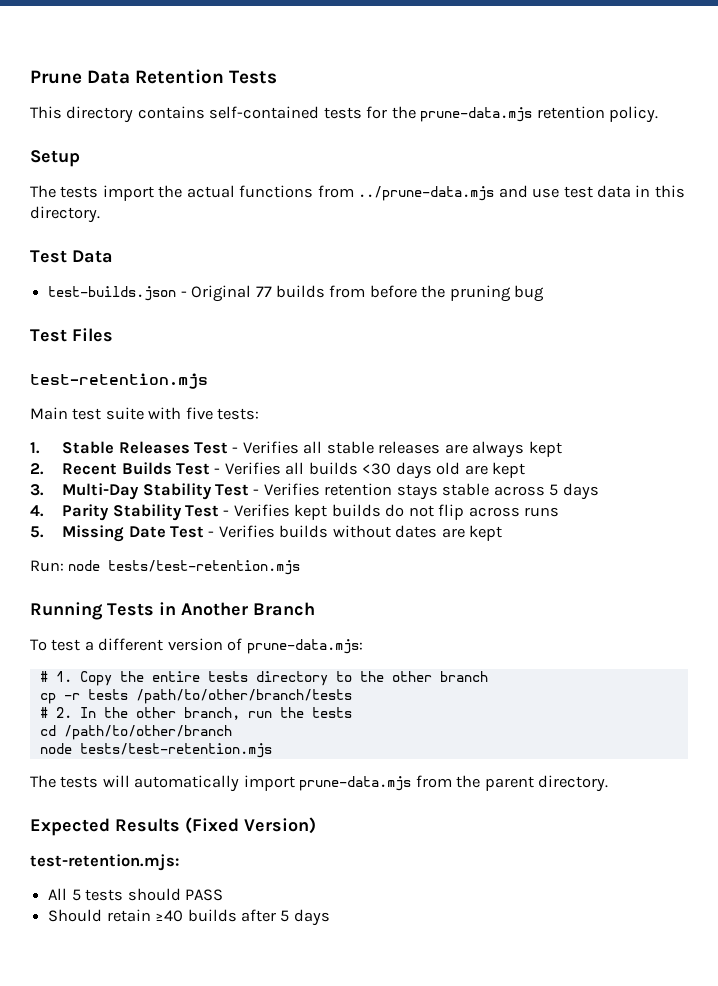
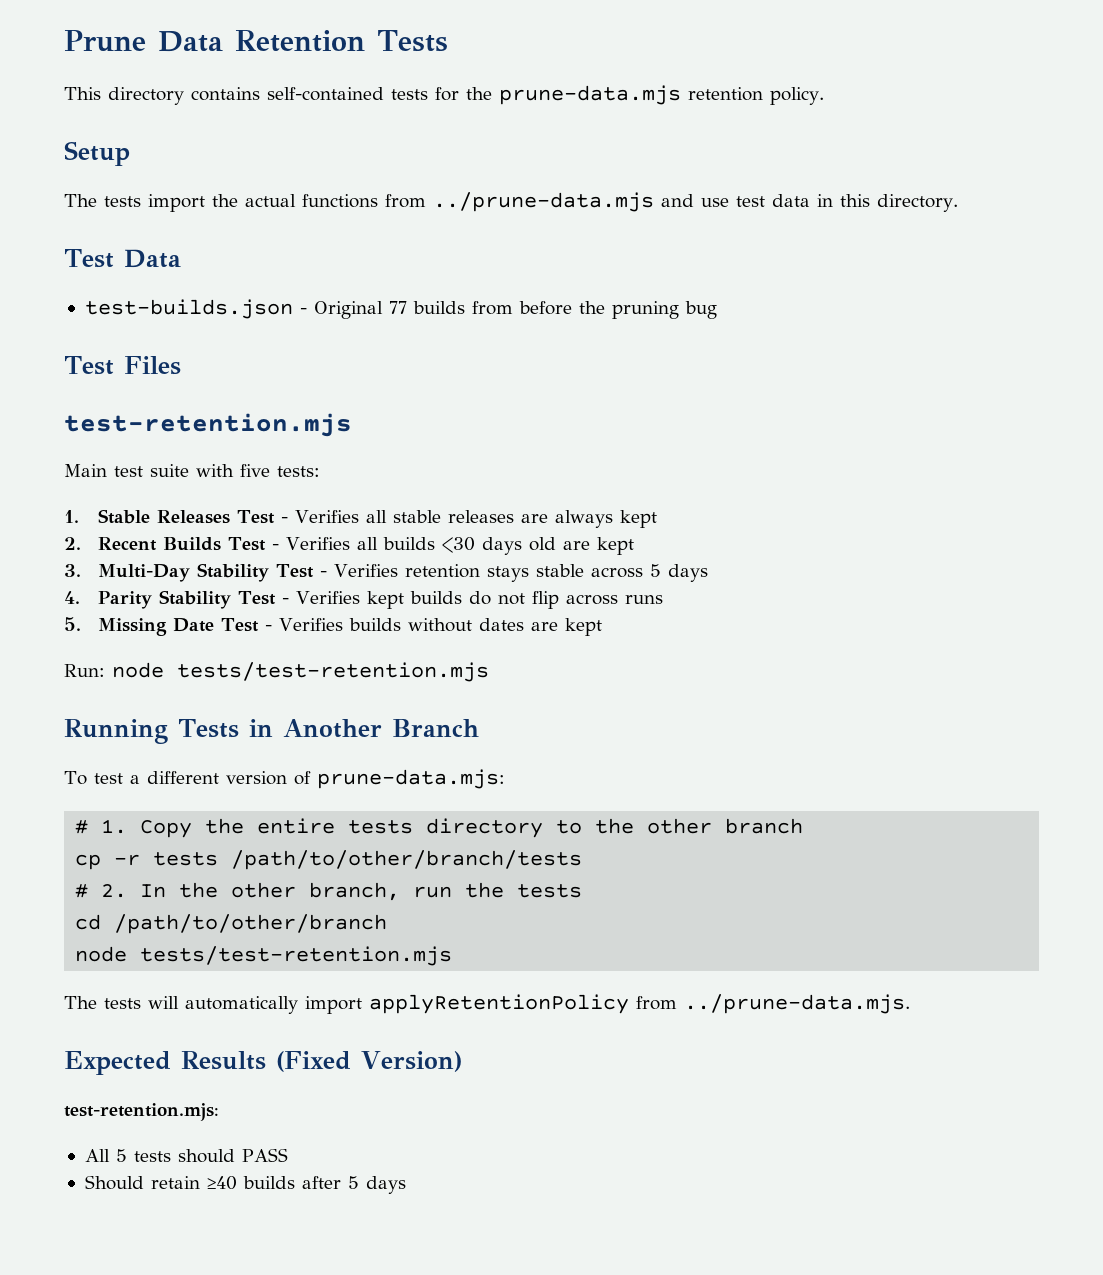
- The tests will automatically import prune-data.mjs from the parent directory.
+ The tests will automatically import applyRetentionPolicy from ../prune-data.mjs.

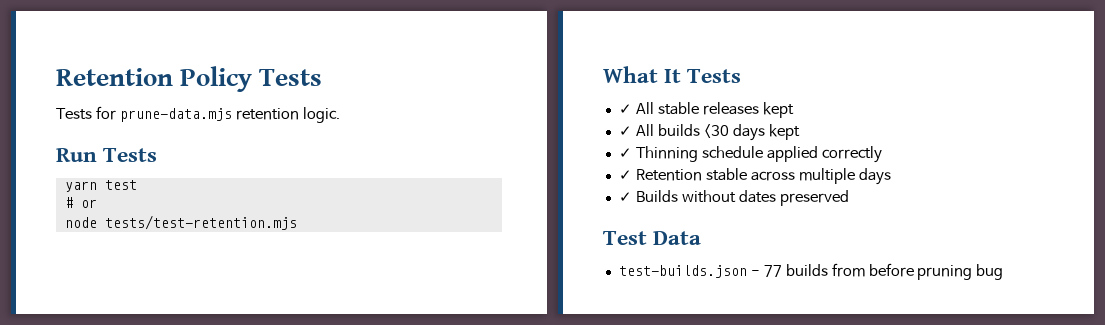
- Prune Data Retention Tests
- This directory contains self-contained tests for the prune-data.mjs retention policy.
- Setup
- The tests import the actual functions from ../prune-data.mjs and use test data in this directory.
+ Retention Policy Tests
+ Tests for prune-data.mjs retention logic.
+ Run Tests
+ yarn test
+ # or
+ node tests/test-retention.mjs
+ What It Tests
+ ✓ All stable releases kept
+ ✓ All builds <30 days kept
+ ✓ Thinning schedule applied correctly
+ ✓ Retention stable across multiple days
+ ✓ Builds without dates preserved
- test-builds.json - Original 77 builds from before the pruning bug
+ test-builds.json - 77 builds from before pruning bug
- Test Files
- test-retention.mjs
- Main test suite with five tests:
- 1. Stable Releases Test - Verifies all stable releases are always kept
- 2. Recent Builds Test - Verifies all builds <30 days old are kept
- 3. Multi-Day Stability Test - Verifies retention stays stable across 5 days
- 4. Parity Stability Test - Verifies kept builds do not flip across runs
- 5. Missing Date Test - Verifies builds without dates are kept
- Run: node tests/test-retention.mjs
- Running Tests in Another Branch
- To test a different version of prune-data.mjs:
- # 1. Copy the entire tests directory to the other branch
- cp -r tests /path/to/other/branch/tests
- # 2. In the other branch, run the tests
- cd /path/to/other/branch
- node tests/test-retention.mjs
- The tests will automatically import applyRetentionPolicy from ../prune-data.mjs.
- Expected Results (Fixed Version)
- test-retention.mjs:
- All 5 tests should PASS
- Should retain ≥40 builds after 5 days

